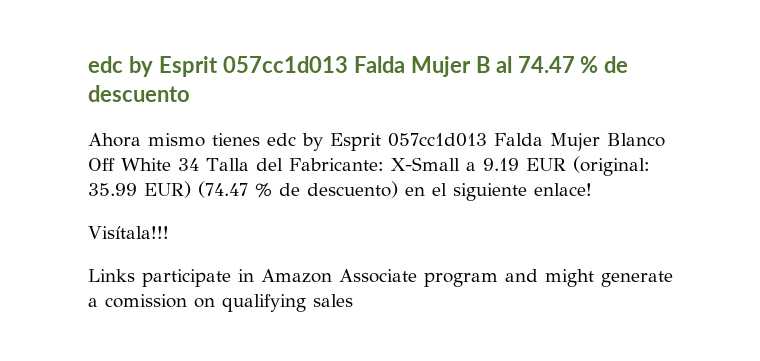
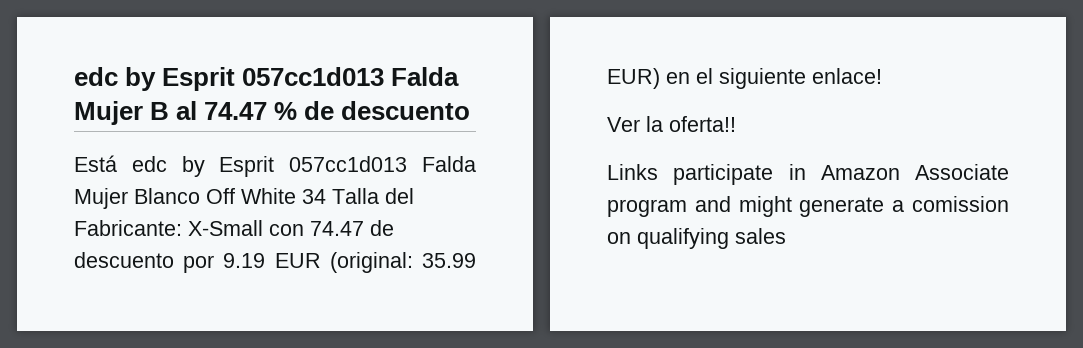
- Ahora mismo tienes edc by Esprit 057cc1d013 Falda Mujer Blanco Off White 34 Talla del Fabricante: X-Small a 9.19 EUR (original: 35.99 EUR) (74.47 % de descuento) en el siguiente enlace!
+ Está edc by Esprit 057cc1d013 Falda Mujer Blanco Off White 34 Talla del Fabricante: X-Small con 74.47 de descuento por 9.19 EUR (original: 35.99 EUR) en el siguiente enlace!
- Visítala!!!
+ Ver la oferta!!

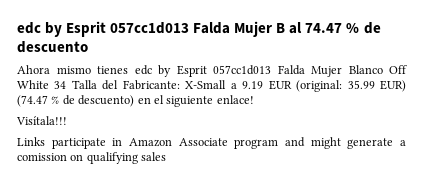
- Está edc by Esprit 057cc1d013 Falda Mujer Blanco Off White 34 Talla del Fabricante: X-Small con 74.47 de descuento por 9.19 EUR (original: 35.99 EUR) en el siguiente enlace!
+ Ahora mismo tienes edc by Esprit 057cc1d013 Falda Mujer Blanco Off White 34 Talla del Fabricante: X-Small a 9.19 EUR (original: 35.99 EUR) (74.47 % de descuento) en el siguiente enlace!
- Ver la oferta!!
+ Visítala!!!

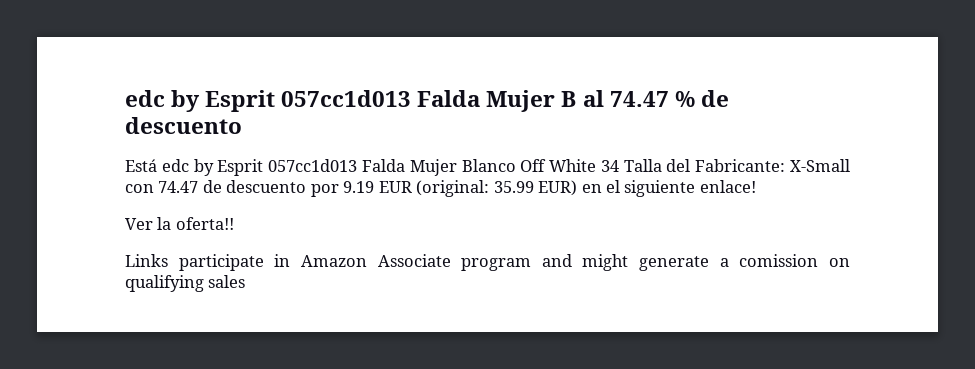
- Ahora mismo tienes edc by Esprit 057cc1d013 Falda Mujer Blanco Off White 34 Talla del Fabricante: X-Small a 9.19 EUR (original: 35.99 EUR) (74.47 % de descuento) en el siguiente enlace!
+ Está edc by Esprit 057cc1d013 Falda Mujer Blanco Off White 34 Talla del Fabricante: X-Small con 74.47 de descuento por 9.19 EUR (original: 35.99 EUR) en el siguiente enlace!
- Visítala!!!
+ Ver la oferta!!

